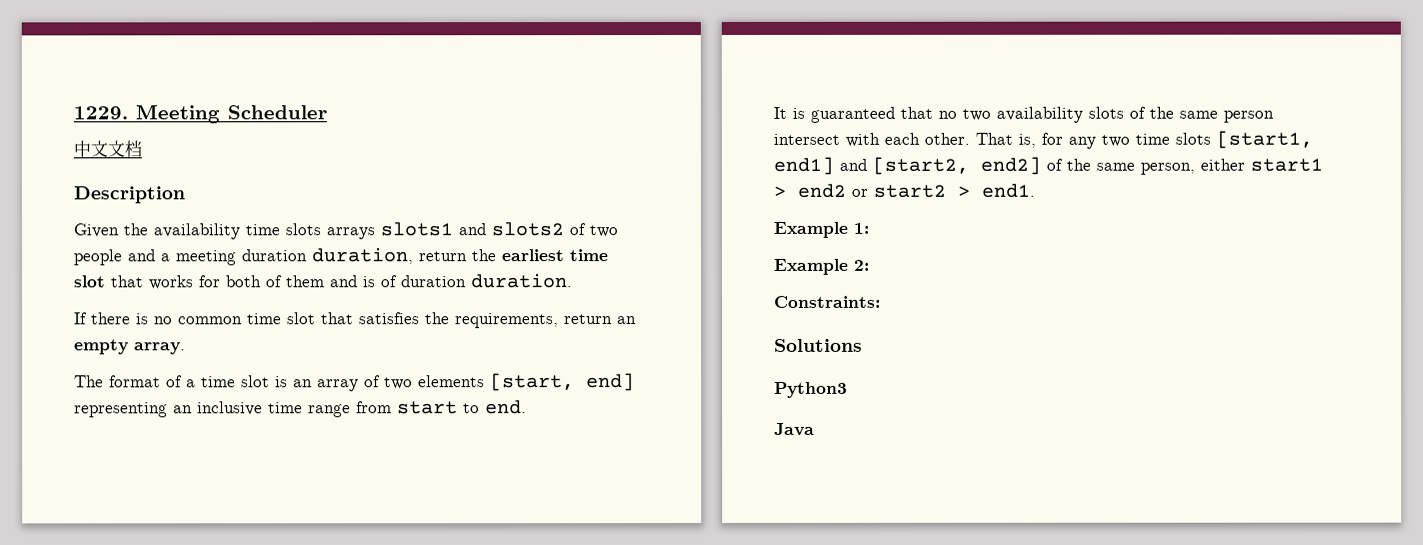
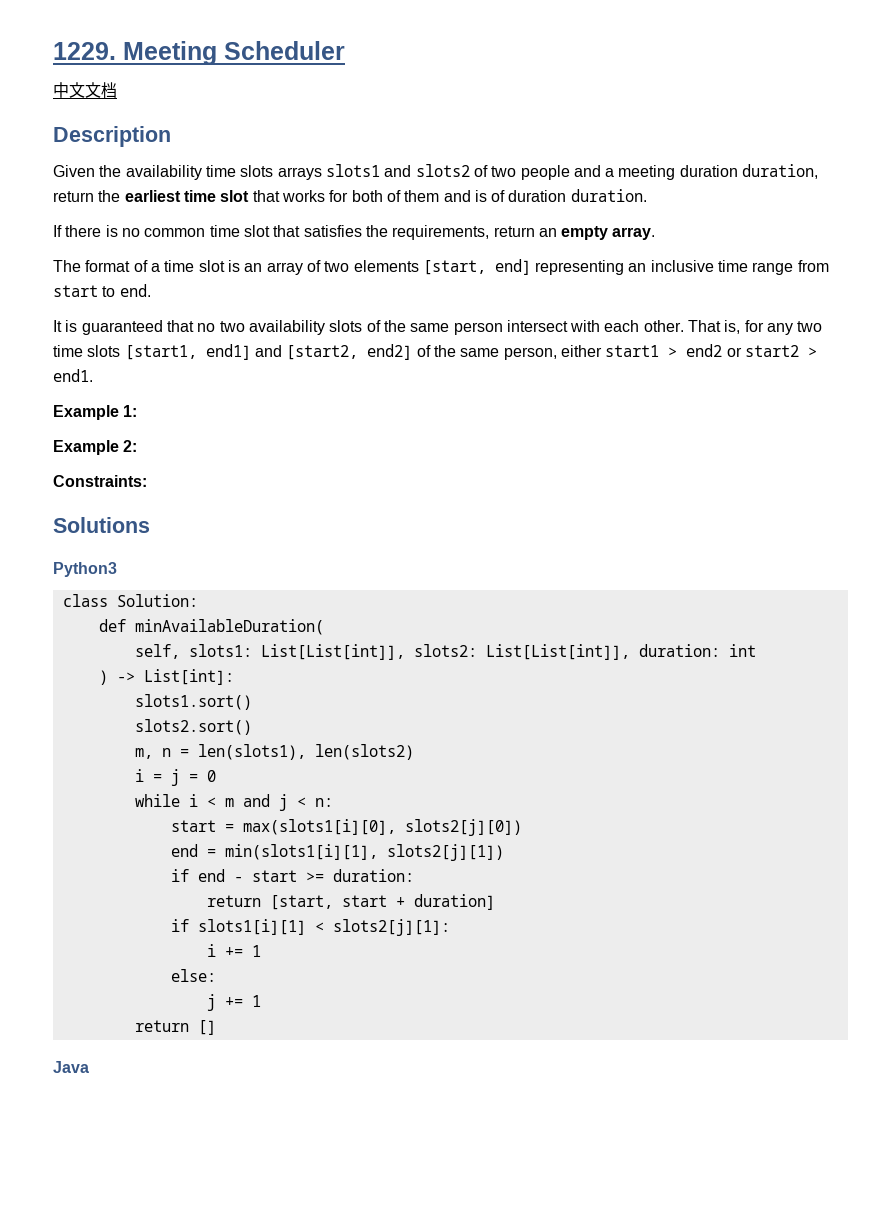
+ class Solution:
+ def minAvailableDuration(
+ self, slots1: List[List[int]], slots2: List[List[int]], duration: int
+ ) -> List[int]:
+ slots1.sort()
+ slots2.sort()
+ m, n = len(slots1), len(slots2)
+ i = j = 0
+ while i < m and j < n:
+ start = max(slots1[i][0], slots2[j][0])
+ end = min(slots1[i][1], slots2[j][1])
+ if end - start >= duration:
+ return [start, start + duration]
+ if slots1[i][1] < slots2[j][1]:
+ i += 1
+ else:
+ j += 1
+ return []

